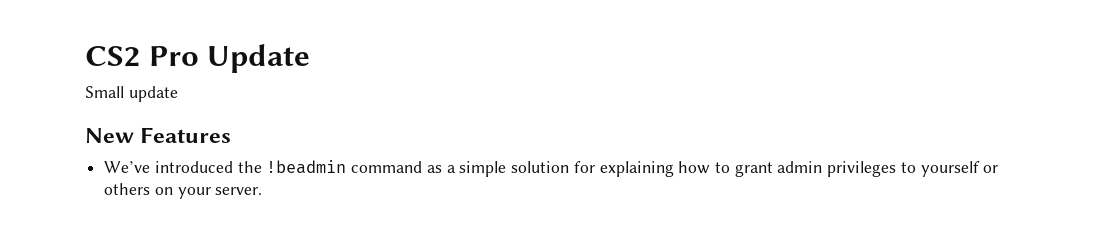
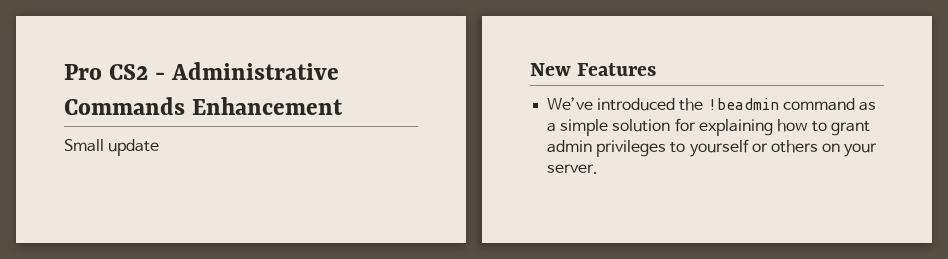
- CS2 Pro Update
+ Pro CS2 - Administrative Commands Enhancement

